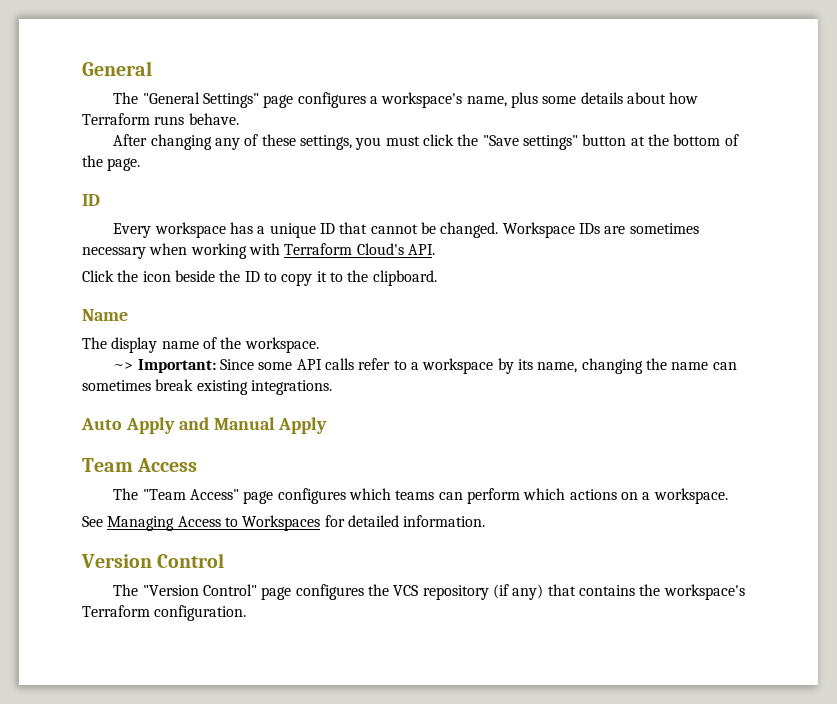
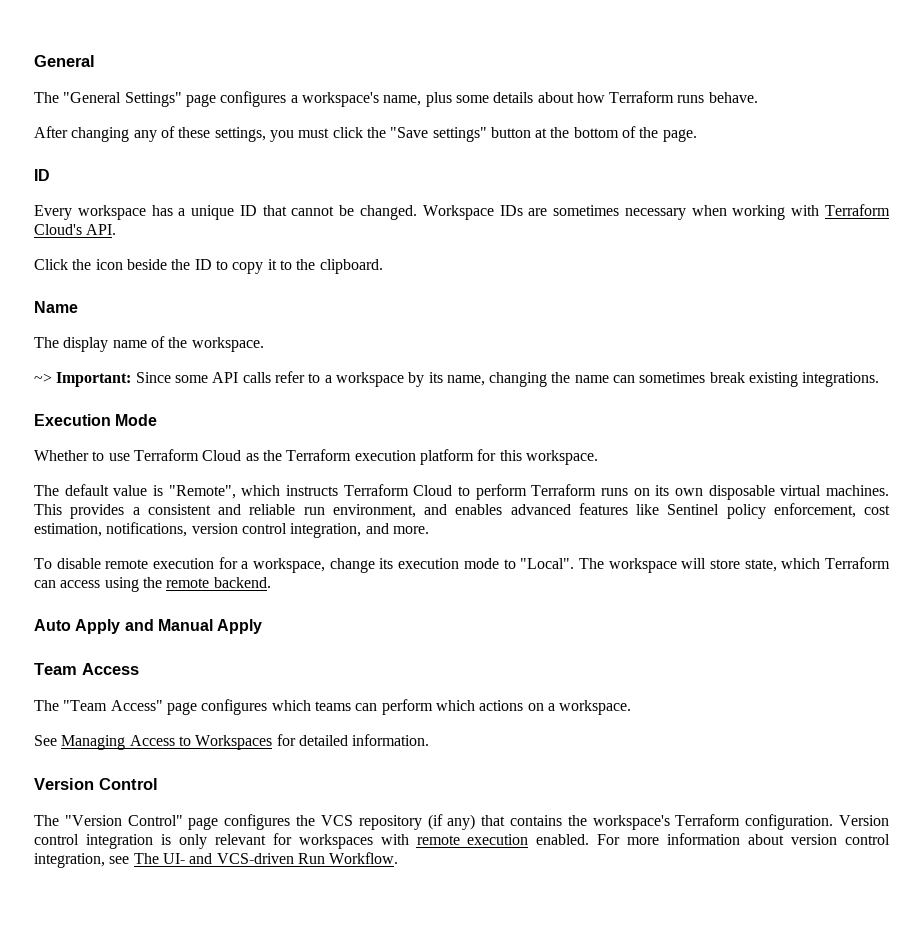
+ Execution Mode
+ Whether to use Terraform Cloud as the Terraform execution platform for this workspace.
+ The default value is "Remote", which instructs Terraform Cloud to perform Terraform runs on its own disposable virtual machines. This provides a consistent and reliable run environment, and enables advanced features like Sentinel policy enforcement, cost estimation, notifications, version control integration, and more.
+ To disable remote execution for a workspace, change its execution mode to "Local". The workspace will store state, which Terraform can access using the remote backend.
+ Version control integration is only relevant for workspaces with remote execution enabled. For more information about version control integration, see The UI- and VCS-driven Run Workflow.

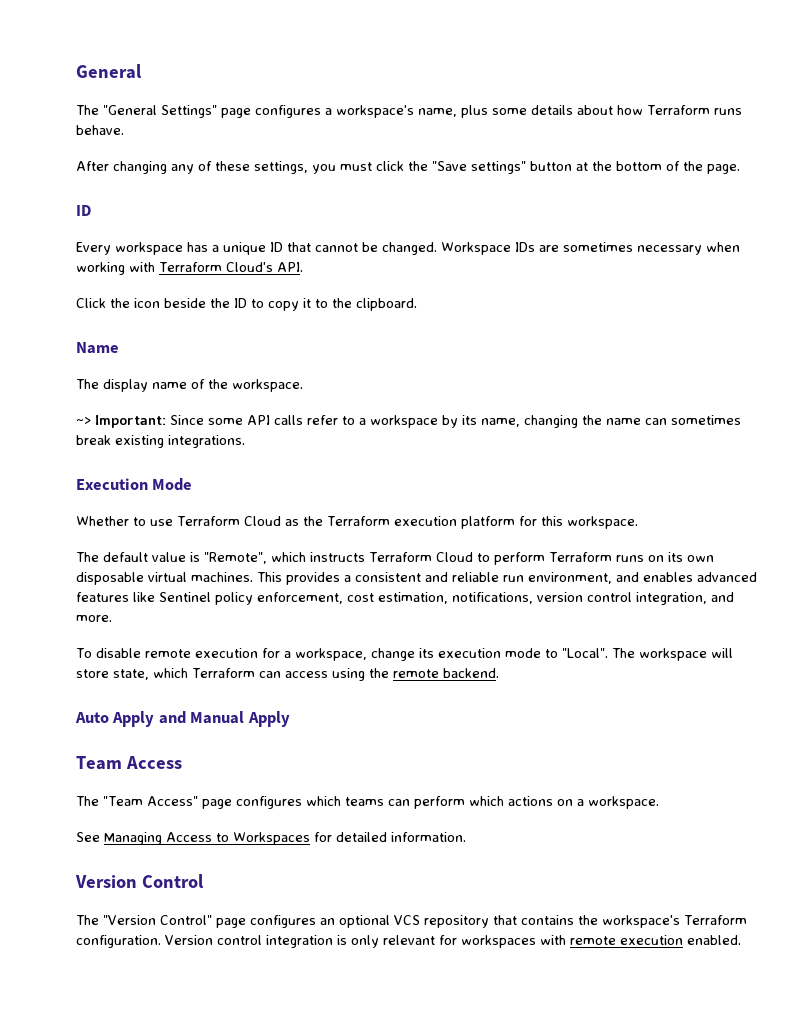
- The "Version Control" page configures the VCS repository (if any) that contains the workspace's Terraform configuration.
+ The "Version Control" page configures an optional VCS repository that contains the workspace's Terraform configuration.
- For more information about version control integration, see The UI- and VCS-driven Run Workflow.

